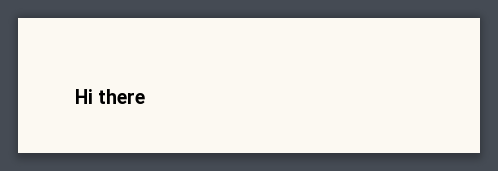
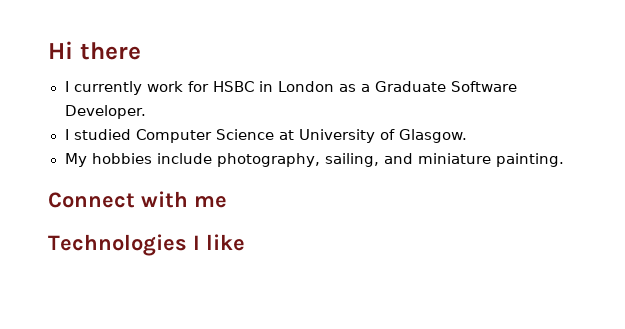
+ I currently work for HSBC in London as a Graduate Software Developer.
+ I studied Computer Science at University of Glasgow.
+ My hobbies include photography, sailing, and miniature painting.
+ Connect with me
+ Technologies I like

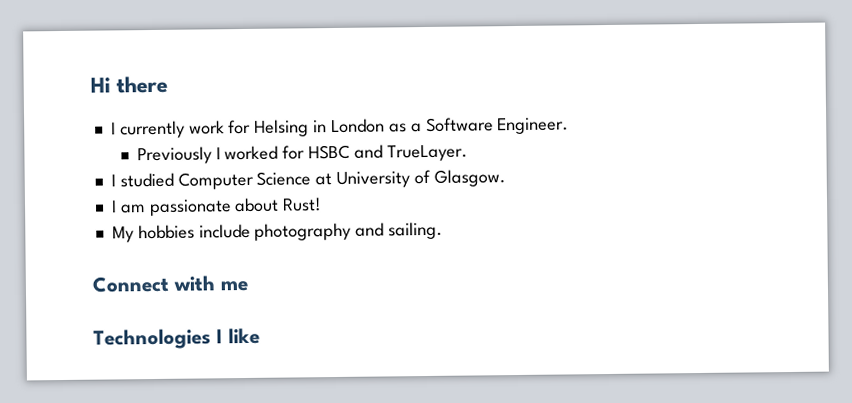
- I currently work for HSBC in London as a Graduate Software Developer.
+ I currently work for Helsing in London as a Software Engineer.
+ Previously I worked for HSBC and TrueLayer.
- My hobbies include photography, sailing, and miniature painting.
+ I am passionate about Rust!
+ My hobbies include photography and sailing.

